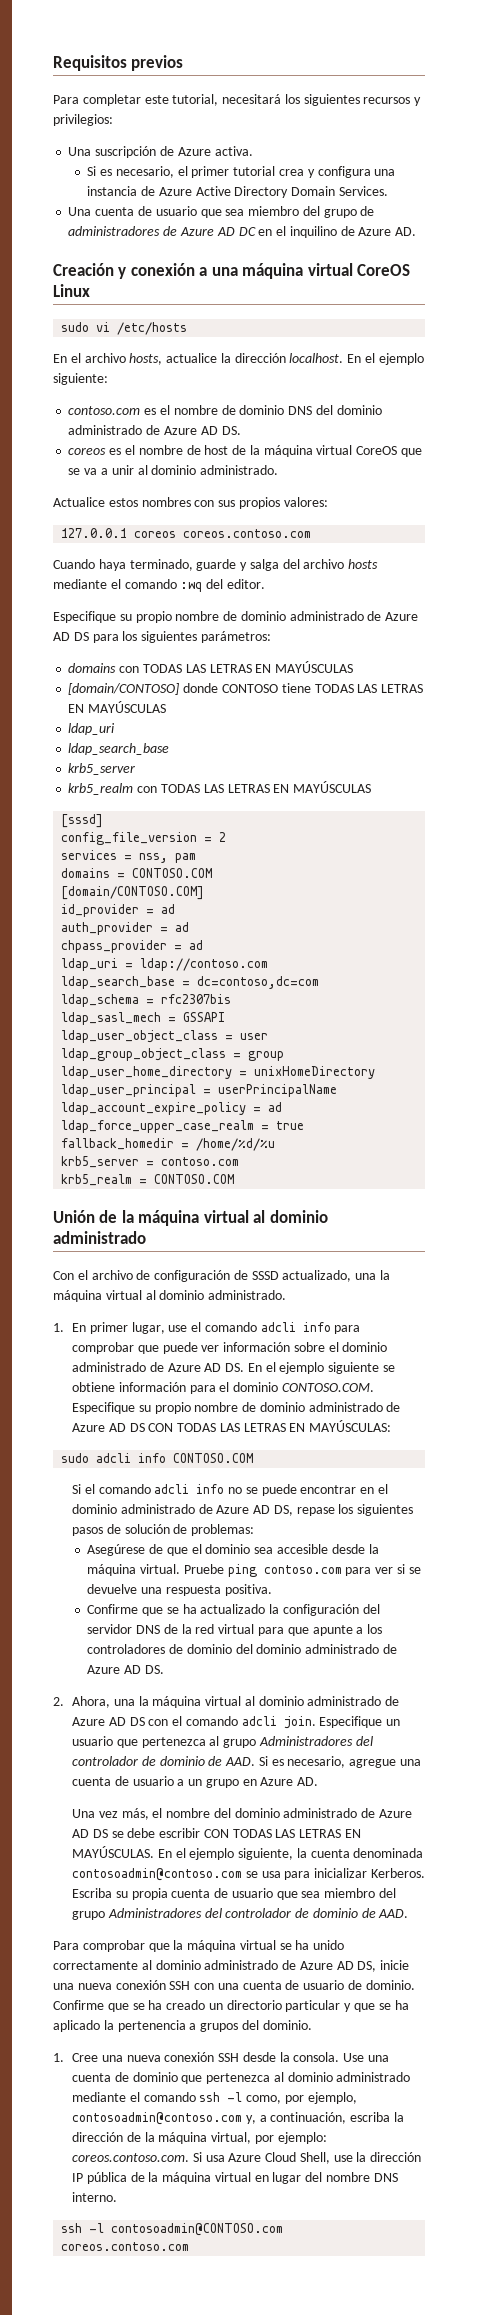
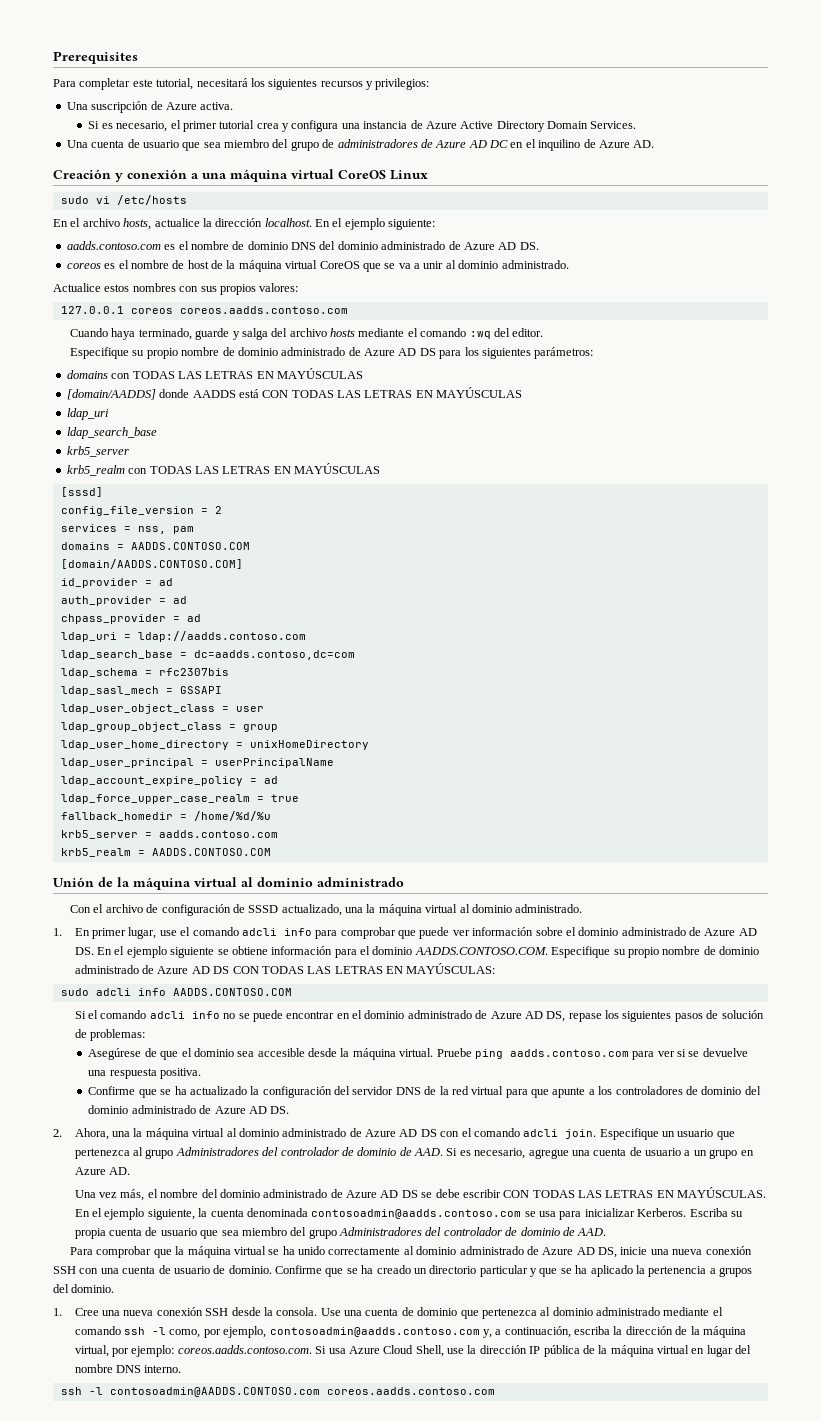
- Requisitos previos
+ Prerequisites
- contoso.com es el nombre de dominio DNS del dominio administrado de Azure AD DS.
+ aadds.contoso.com es el nombre de dominio DNS del dominio administrado de Azure AD DS.
- 127.0.0.1 coreos coreos.contoso.com
+ 127.0.0.1 coreos coreos.aadds.contoso.com
- [domain/CONTOSO] donde CONTOSO tiene TODAS LAS LETRAS EN MAYÚSCULAS
+ [domain/AADDS] donde AADDS está CON TODAS LAS LETRAS EN MAYÚSCULAS
- domains = CONTOSO.COM
- [domain/CONTOSO.COM]
+ domains = AADDS.CONTOSO.COM
+ [domain/AADDS.CONTOSO.COM]
- ldap_uri = ldap://contoso.com
+ ldap_uri = ldap://aadds.contoso.com
- ldap_search_base = dc=contoso,dc=com
+ ldap_search_base = dc=aadds.contoso,dc=com
- krb5_server = contoso.com
+ krb5_server = aadds.contoso.com
- krb5_realm = CONTOSO.COM
+ krb5_realm = AADDS.CONTOSO.COM
- 1. En primer lugar, use el comando adcli info para comprobar que puede ver información sobre el dominio administrado de Azure AD DS. En el ejemplo siguiente se obtiene información para el dominio CONTOSO.COM. Especifique su propio nombre de dominio administrado de Azure AD DS CON TODAS LAS LETRAS EN MAYÚSCULAS:
+ 1. En primer lugar, use el comando adcli info para comprobar que puede ver información sobre el dominio administrado de Azure AD DS. En el ejemplo siguiente se obtiene información para el dominio AADDS.CONTOSO.COM. Especifique su propio nombre de dominio administrado de Azure AD DS CON TODAS LAS LETRAS EN MAYÚSCULAS:
- sudo adcli info CONTOSO.COM
+ sudo adcli info AADDS.CONTOSO.COM
- Pruebe ping contoso.com para ver si se devuelve una respuesta positiva.
+ Pruebe ping aadds.contoso.com para ver si se devuelve una respuesta positiva.
- En el ejemplo siguiente, la cuenta denominada contosoadmin@contoso.com se usa para inicializar Kerberos.
+ En el ejemplo siguiente, la cuenta denominada contosoadmin@aadds.contoso.com se usa para inicializar Kerberos.
- Use una cuenta de dominio que pertenezca al dominio administrado mediante el comando ssh -l como, por ejemplo, contosoadmin@contoso.com y, a continuación, escriba la dirección de la máquina virtual, por ejemplo: coreos.contoso.com. Si usa Azure Cloud Shell, use la dirección IP pública de la máquina virtual en lugar del nombre DNS interno.
+ Use una cuenta de dominio que pertenezca al dominio administrado mediante el comando ssh -l como, por ejemplo, contosoadmin@aadds.contoso.com y, a continuación, escriba la dirección de la máquina virtual, por ejemplo: coreos.aadds.contoso.com. Si usa Azure Cloud Shell, use la dirección IP pública de la máquina virtual en lugar del nombre DNS interno.
- ssh -l contosoadmin@CONTOSO.com coreos.contoso.com
+ ssh -l contosoadmin@AADDS.CONTOSO.com coreos.aadds.contoso.com

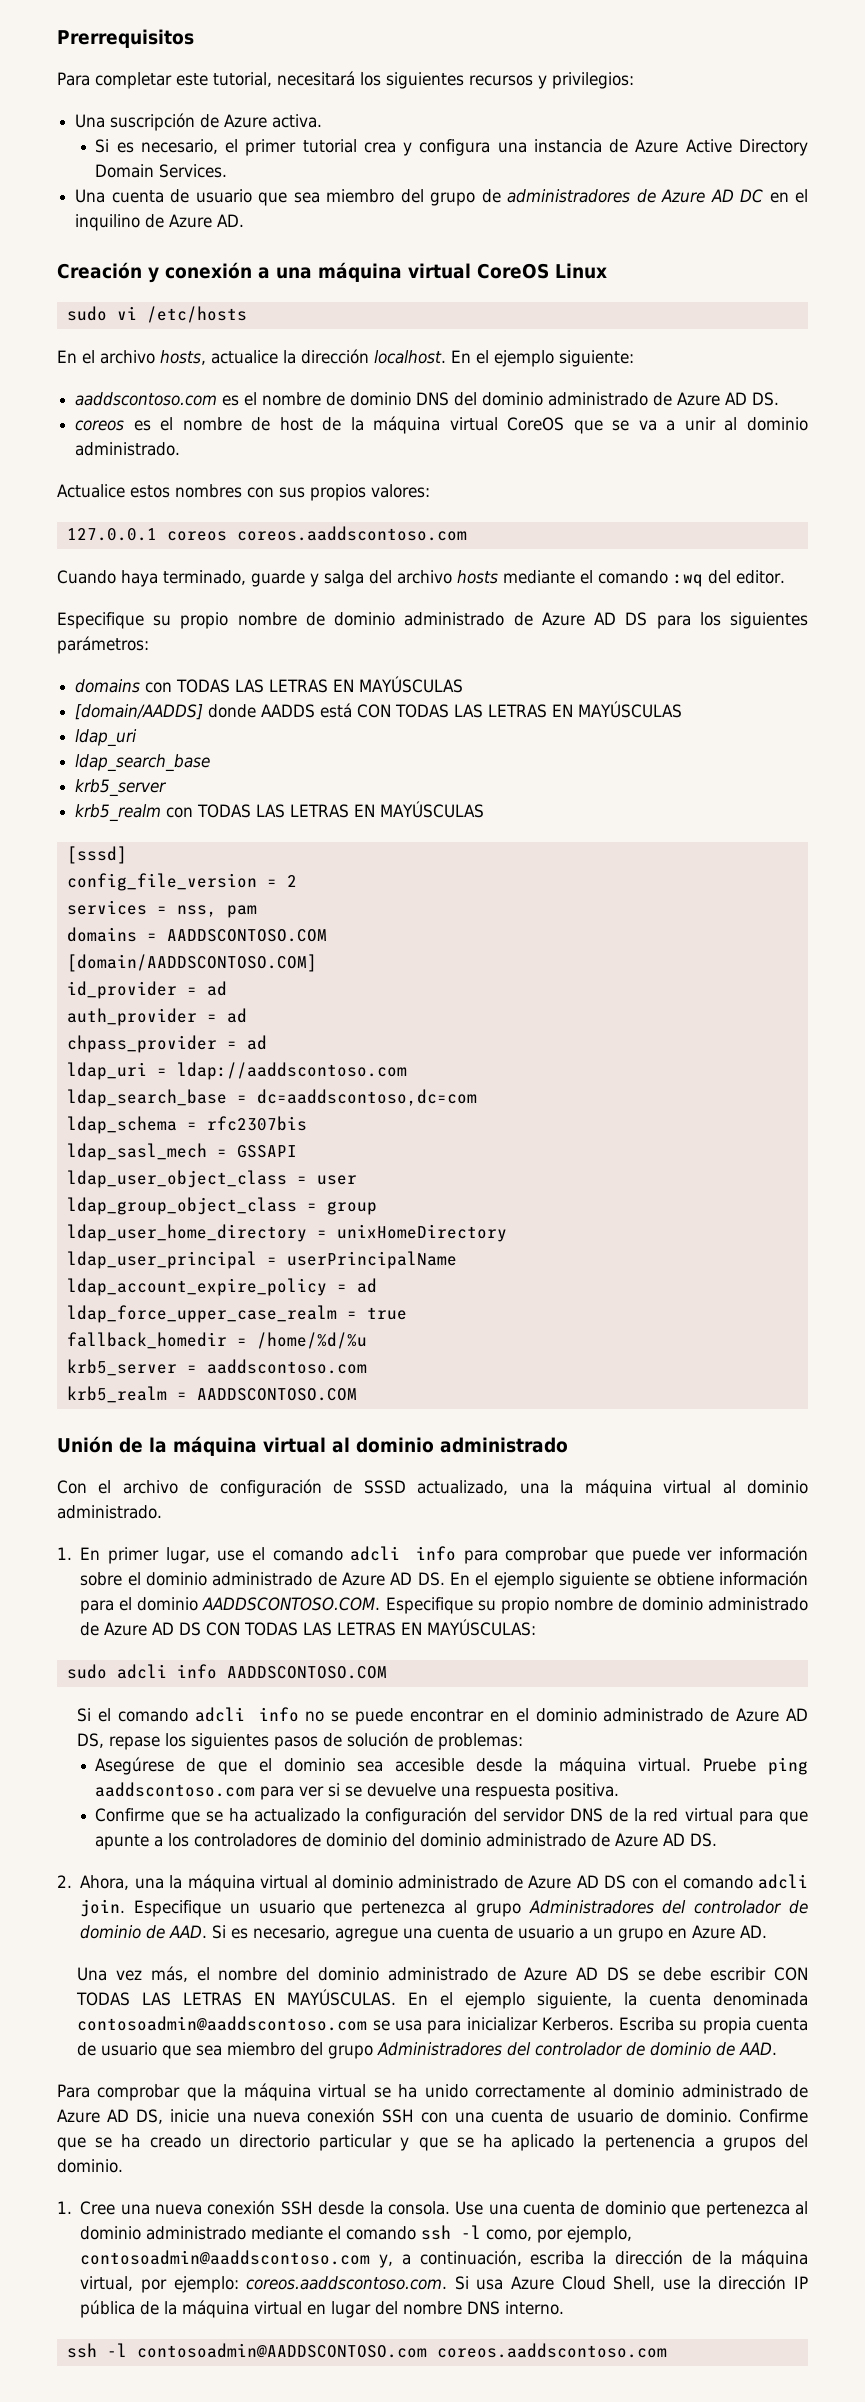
- Prerequisites
+ Prerrequisitos
- aadds.contoso.com es el nombre de dominio DNS del dominio administrado de Azure AD DS.
+ aaddscontoso.com es el nombre de dominio DNS del dominio administrado de Azure AD DS.
- 127.0.0.1 coreos coreos.aadds.contoso.com
+ 127.0.0.1 coreos coreos.aaddscontoso.com
- domains = AADDS.CONTOSO.COM
- [domain/AADDS.CONTOSO.COM]
+ domains = AADDSCONTOSO.COM
+ [domain/AADDSCONTOSO.COM]
- ldap_uri = ldap://aadds.contoso.com
+ ldap_uri = ldap://aaddscontoso.com
- ldap_search_base = dc=aadds.contoso,dc=com
+ ldap_search_base = dc=aaddscontoso,dc=com
- krb5_server = aadds.contoso.com
+ krb5_server = aaddscontoso.com
- krb5_realm = AADDS.CONTOSO.COM
+ krb5_realm = AADDSCONTOSO.COM
- 1. En primer lugar, use el comando adcli info para comprobar que puede ver información sobre el dominio administrado de Azure AD DS. En el ejemplo siguiente se obtiene información para el dominio AADDS.CONTOSO.COM. Especifique su propio nombre de dominio administrado de Azure AD DS CON TODAS LAS LETRAS EN MAYÚSCULAS:
+ 1. En primer lugar, use el comando adcli info para comprobar que puede ver información sobre el dominio administrado de Azure AD DS. En el ejemplo siguiente se obtiene información para el dominio AADDSCONTOSO.COM. Especifique su propio nombre de dominio administrado de Azure AD DS CON TODAS LAS LETRAS EN MAYÚSCULAS:
- sudo adcli info AADDS.CONTOSO.COM
+ sudo adcli info AADDSCONTOSO.COM
- Pruebe ping aadds.contoso.com para ver si se devuelve una respuesta positiva.
+ Pruebe ping aaddscontoso.com para ver si se devuelve una respuesta positiva.
- En el ejemplo siguiente, la cuenta denominada contosoadmin@aadds.contoso.com se usa para inicializar Kerberos.
+ En el ejemplo siguiente, la cuenta denominada contosoadmin@aaddscontoso.com se usa para inicializar Kerberos.
- Use una cuenta de dominio que pertenezca al dominio administrado mediante el comando ssh -l como, por ejemplo, contosoadmin@aadds.contoso.com y, a continuación, escriba la dirección de la máquina virtual, por ejemplo: coreos.aadds.contoso.com. Si usa Azure Cloud Shell, use la dirección IP pública de la máquina virtual en lugar del nombre DNS interno.
+ Use una cuenta de dominio que pertenezca al dominio administrado mediante el comando ssh -l como, por ejemplo, contosoadmin@aaddscontoso.com y, a continuación, escriba la dirección de la máquina virtual, por ejemplo: coreos.aaddscontoso.com. Si usa Azure Cloud Shell, use la dirección IP pública de la máquina virtual en lugar del nombre DNS interno.
- ssh -l contosoadmin@AADDS.CONTOSO.com coreos.aadds.contoso.com
+ ssh -l contosoadmin@AADDSCONTOSO.com coreos.aaddscontoso.com

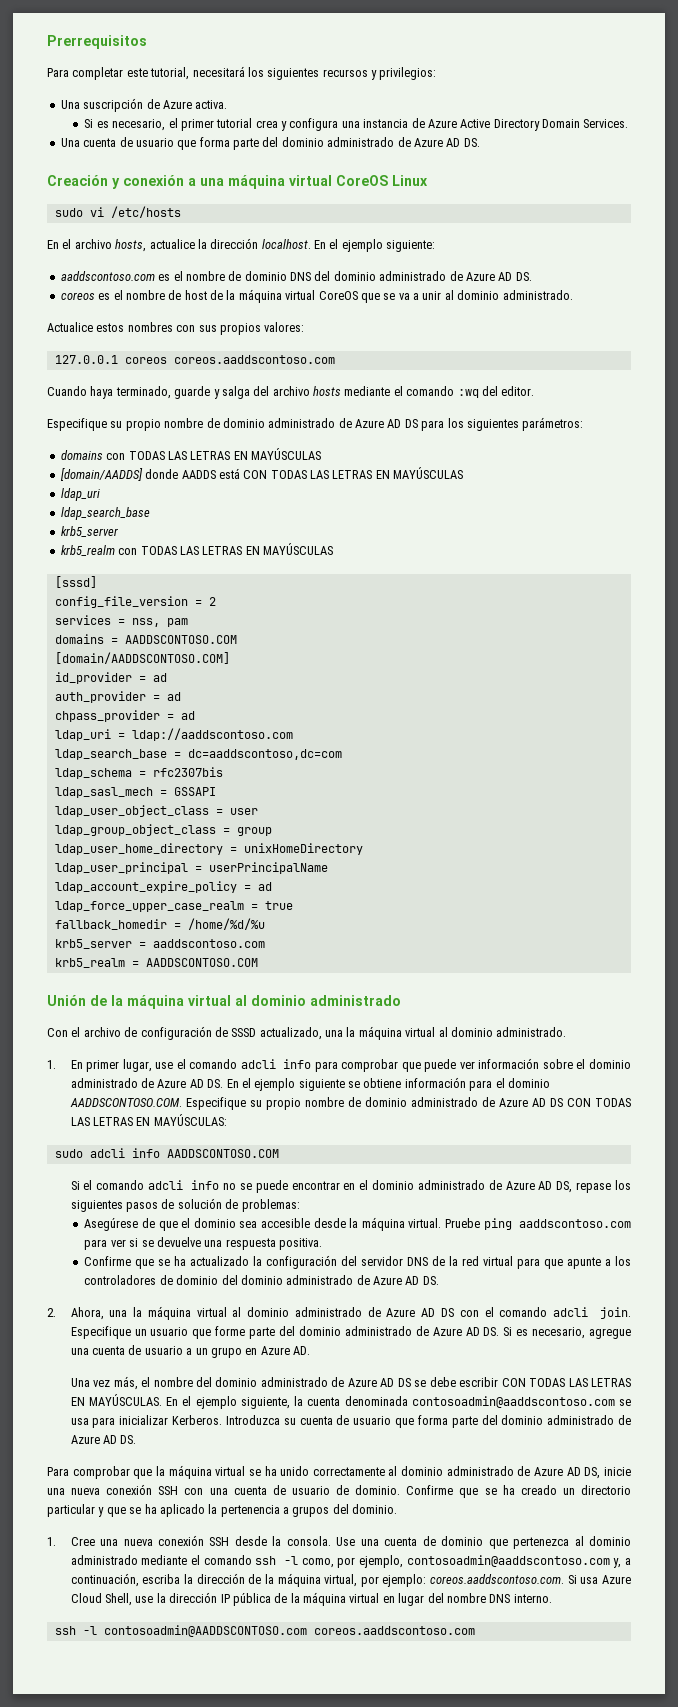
- Una cuenta de usuario que sea miembro del grupo de administradores de Azure AD DC en el inquilino de Azure AD.
+ Una cuenta de usuario que forma parte del dominio administrado de Azure AD DS.
- Especifique un usuario que pertenezca al grupo Administradores del controlador de dominio de AAD. Si es necesario, agregue una cuenta de usuario a un grupo en Azure AD.
+ Especifique un usuario que forme parte del dominio administrado de Azure AD DS. Si es necesario, agregue una cuenta de usuario a un grupo en Azure AD.
- Escriba su propia cuenta de usuario que sea miembro del grupo Administradores del controlador de dominio de AAD.
+ Introduzca su cuenta de usuario que forma parte del dominio administrado de Azure AD DS.

